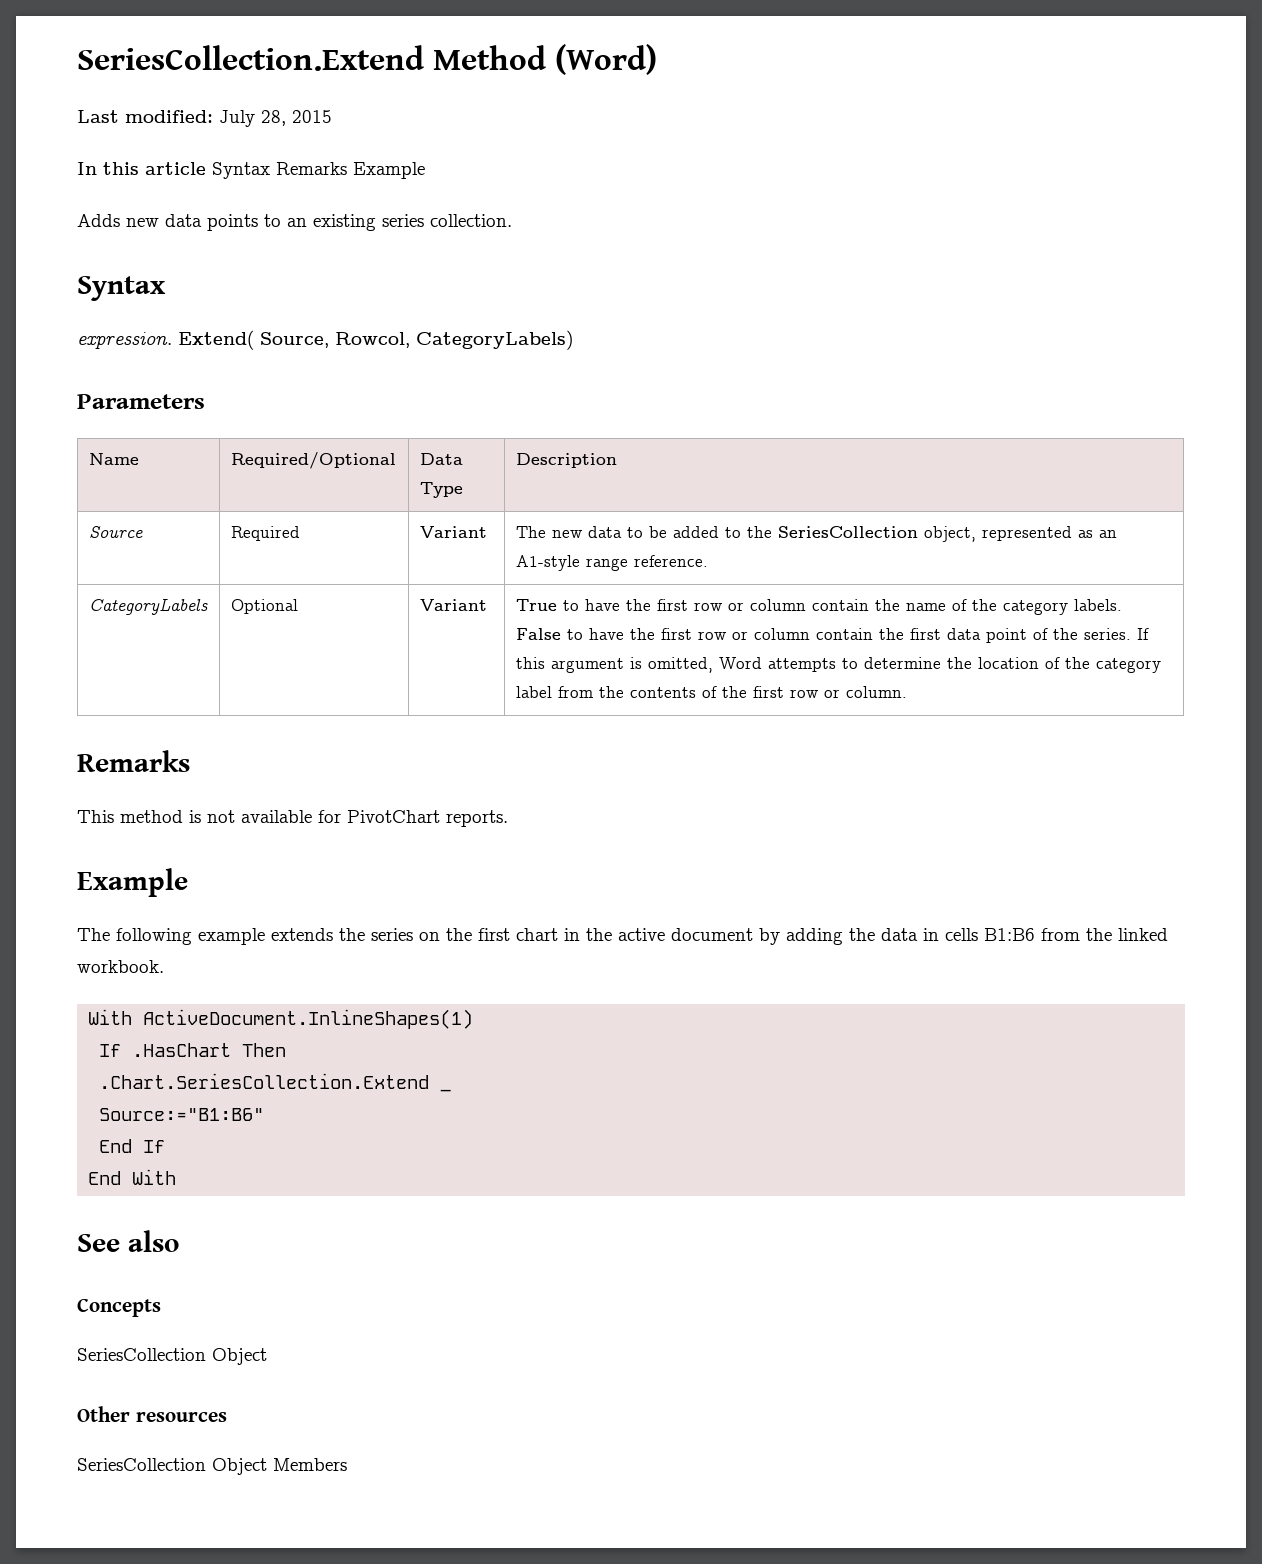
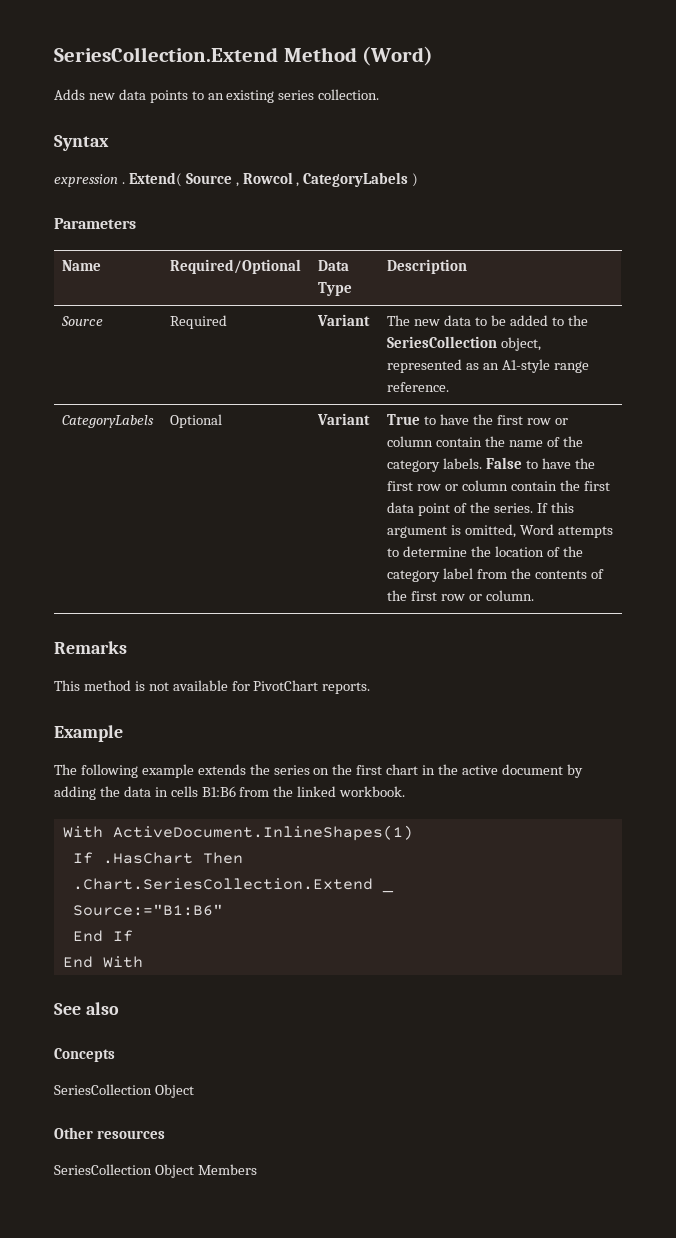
- Last modified: July 28, 2015
- In this article Syntax Remarks Example
- expression. Extend( Source, Rowcol, CategoryLabels)
+ expression . Extend( Source , Rowcol , CategoryLabels )

